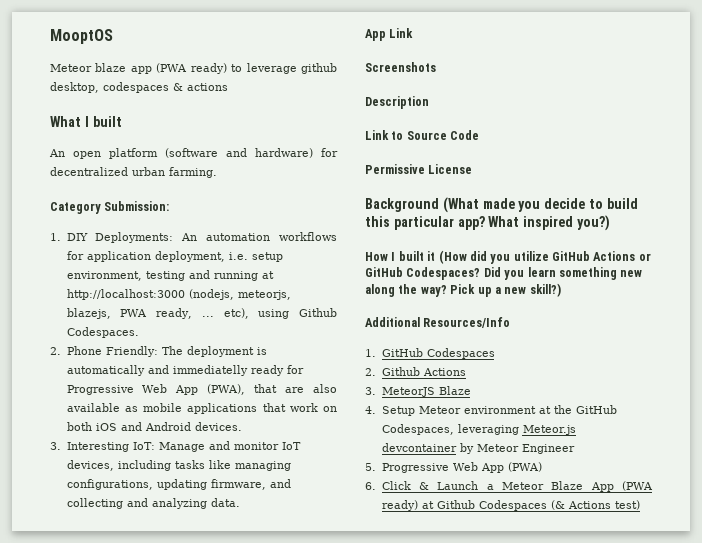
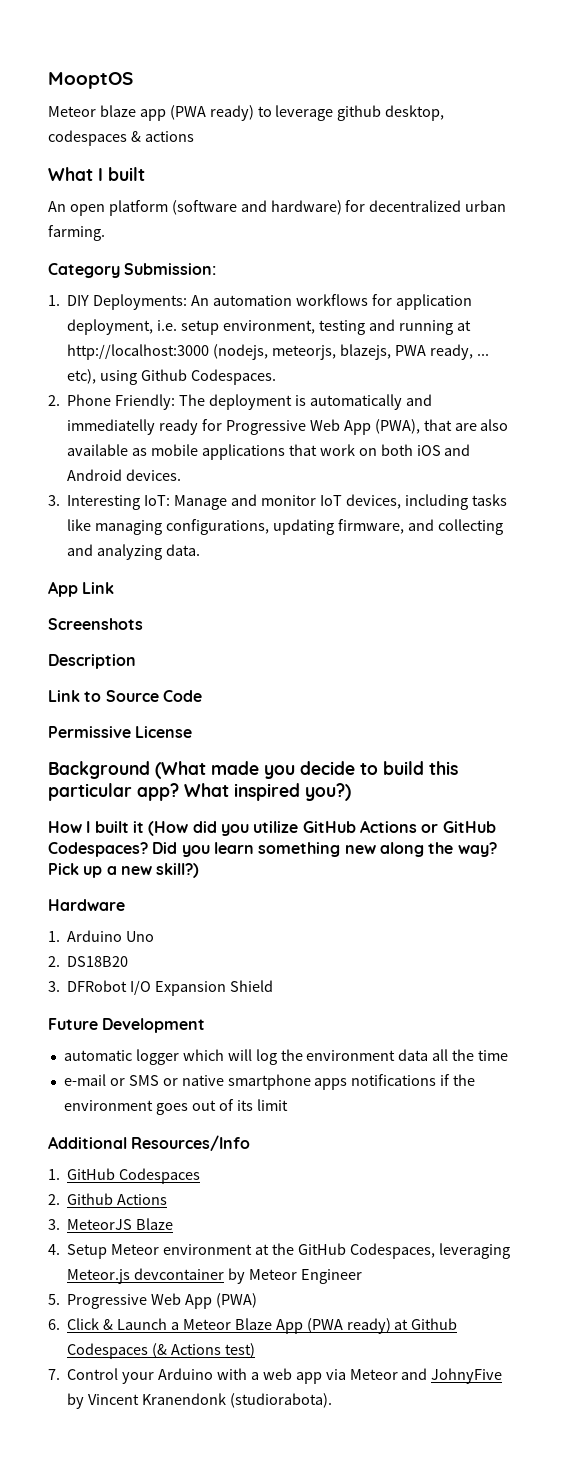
+ Hardware
+ 1. Arduino Uno
+ 2. DS18B20
+ 3. DFRobot I/O Expansion Shield
+ Future Development
+ automatic logger which will log the environment data all the time
+ e-mail or SMS or native smartphone apps notifications if the environment goes out of its limit
+ 7. Control your Arduino with a web app via Meteor and JohnyFive by Vincent Kranendonk (studiorabota).

